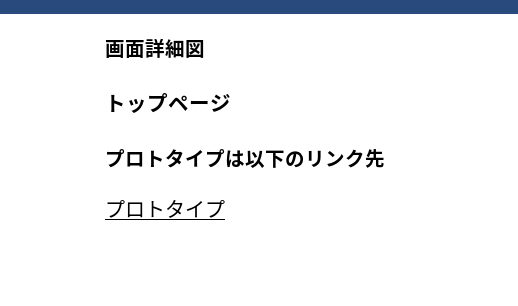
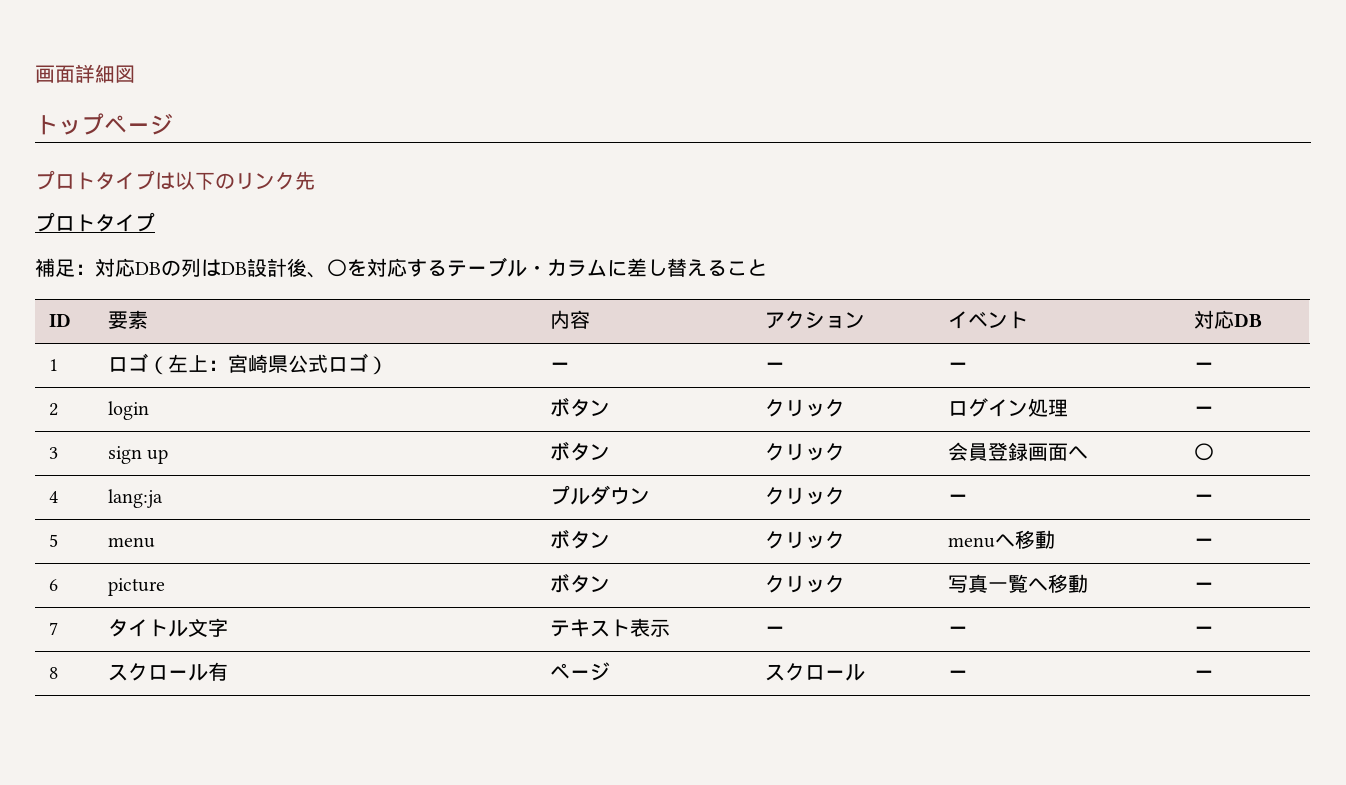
+ 補足：対応DBの列はDB設計後、〇を対応するテーブル・カラムに差し替えること
+ ID | 要素 | 内容 | アクション | イベント | 対応DB
+ 1 | ロゴ（左上：宮崎県公式ロゴ） | ー | ー | ー | ー
+ 2 | login | ボタン | クリック | ログイン処理 | ー
+ 3 | sign up | ボタン | クリック | 会員登録画面へ | 〇
+ 4 | lang:ja | プルダウン | クリック | ー | ー
+ 5 | menu | ボタン | クリック | menuへ移動 | ー
+ 6 | picture | ボタン | クリック | 写真一覧へ移動 | ー
+ 7 | タイトル文字 | テキスト表示 | ー | ー | ー
+ 8 | スクロール有 | ページ | スクロール | ー | ー

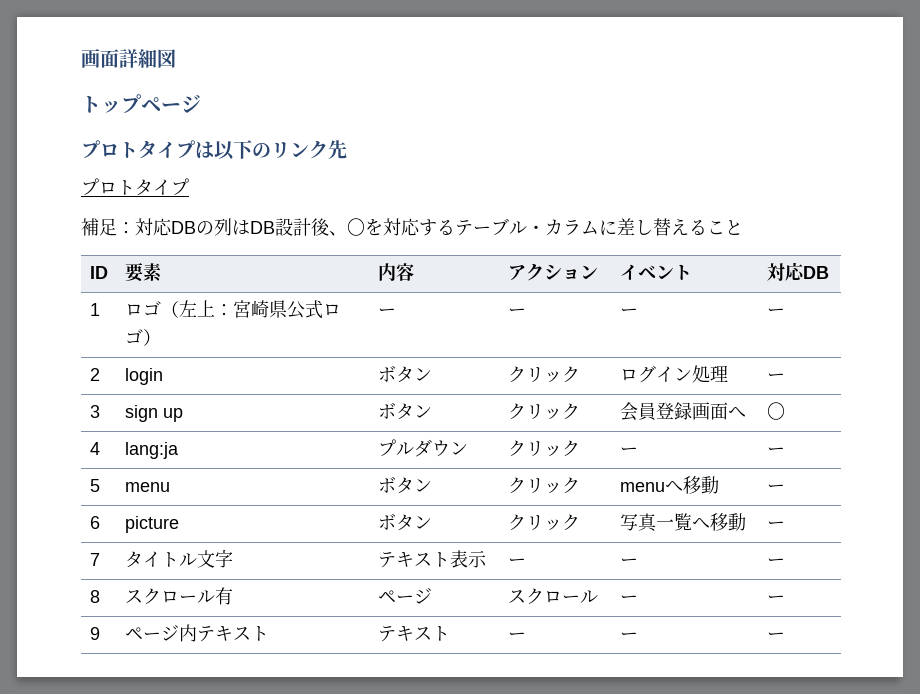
+ 9 | ページ内テキスト | テキスト | ー | ー | ー

